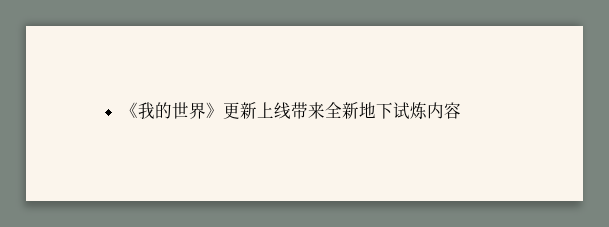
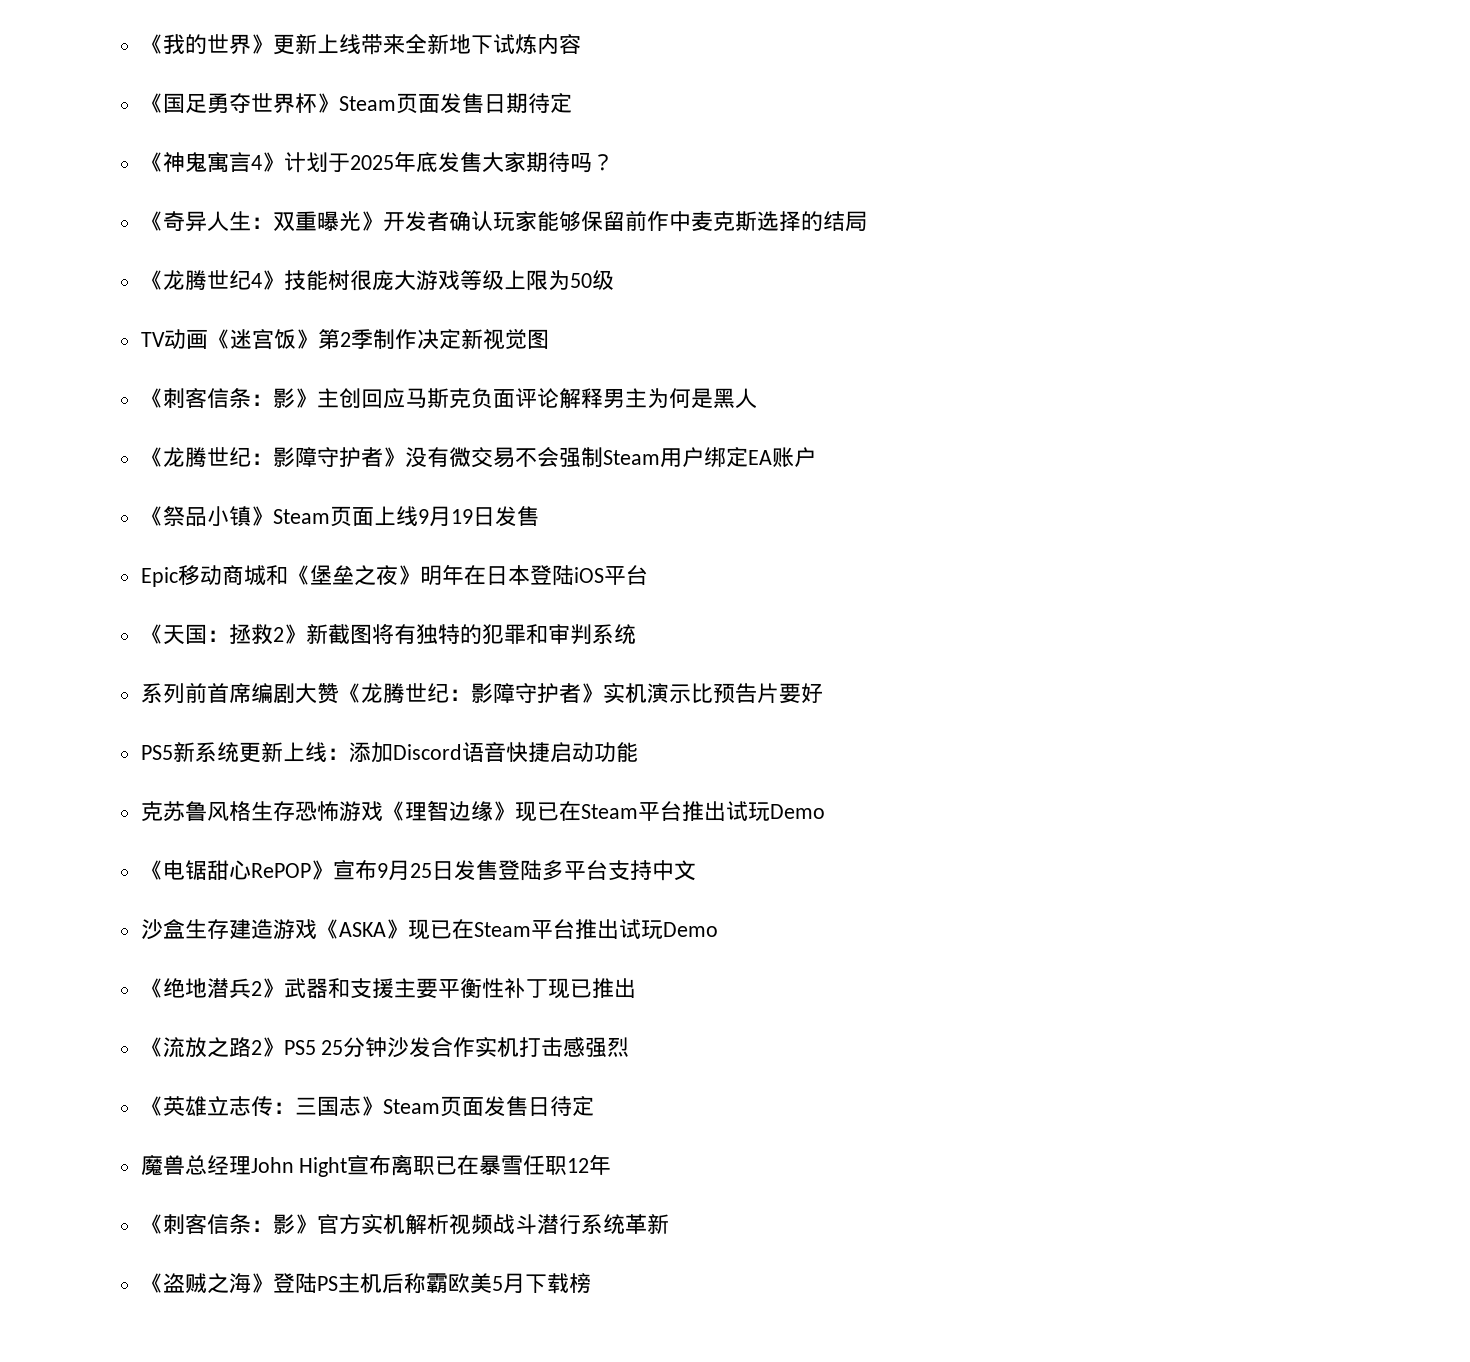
+ 《国足勇夺世界杯》Steam页面发售日期待定
+ 《神鬼寓言4》计划于2025年底发售大家期待吗？
+ 《奇异人生：双重曝光》开发者确认玩家能够保留前作中麦克斯选择的结局
+ 《龙腾世纪4》技能树很庞大游戏等级上限为50级
+ TV动画《迷宫饭》第2季制作决定新视觉图
+ 《刺客信条：影》主创回应马斯克负面评论解释男主为何是黑人
+ 《龙腾世纪：影障守护者》没有微交易不会强制Steam用户绑定EA账户
+ 《祭品小镇》Steam页面上线9月19日发售
+ Epic移动商城和《堡垒之夜》明年在日本登陆iOS平台
+ 《天国：拯救2》新截图将有独特的犯罪和审判系统
+ 系列前首席编剧大赞《龙腾世纪：影障守护者》实机演示比预告片要好
+ PS5新系统更新上线：添加Discord语音快捷启动功能
+ 克苏鲁风格生存恐怖游戏《理智边缘》现已在Steam平台推出试玩Demo
+ 《电锯甜心RePOP》宣布9月25日发售登陆多平台支持中文
+ 沙盒生存建造游戏《ASKA》现已在Steam平台推出试玩Demo
+ 《绝地潜兵2》武器和支援主要平衡性补丁现已推出
+ 《流放之路2》PS5 25分钟沙发合作实机打击感强烈
+ 《英雄立志传：三国志》Steam页面发售日待定
+ 魔兽总经理John Hight宣布离职已在暴雪任职12年
+ 《刺客信条：影》官方实机解析视频战斗潜行系统革新
+ 《盗贼之海》登陆PS主机后称霸欧美5月下载榜

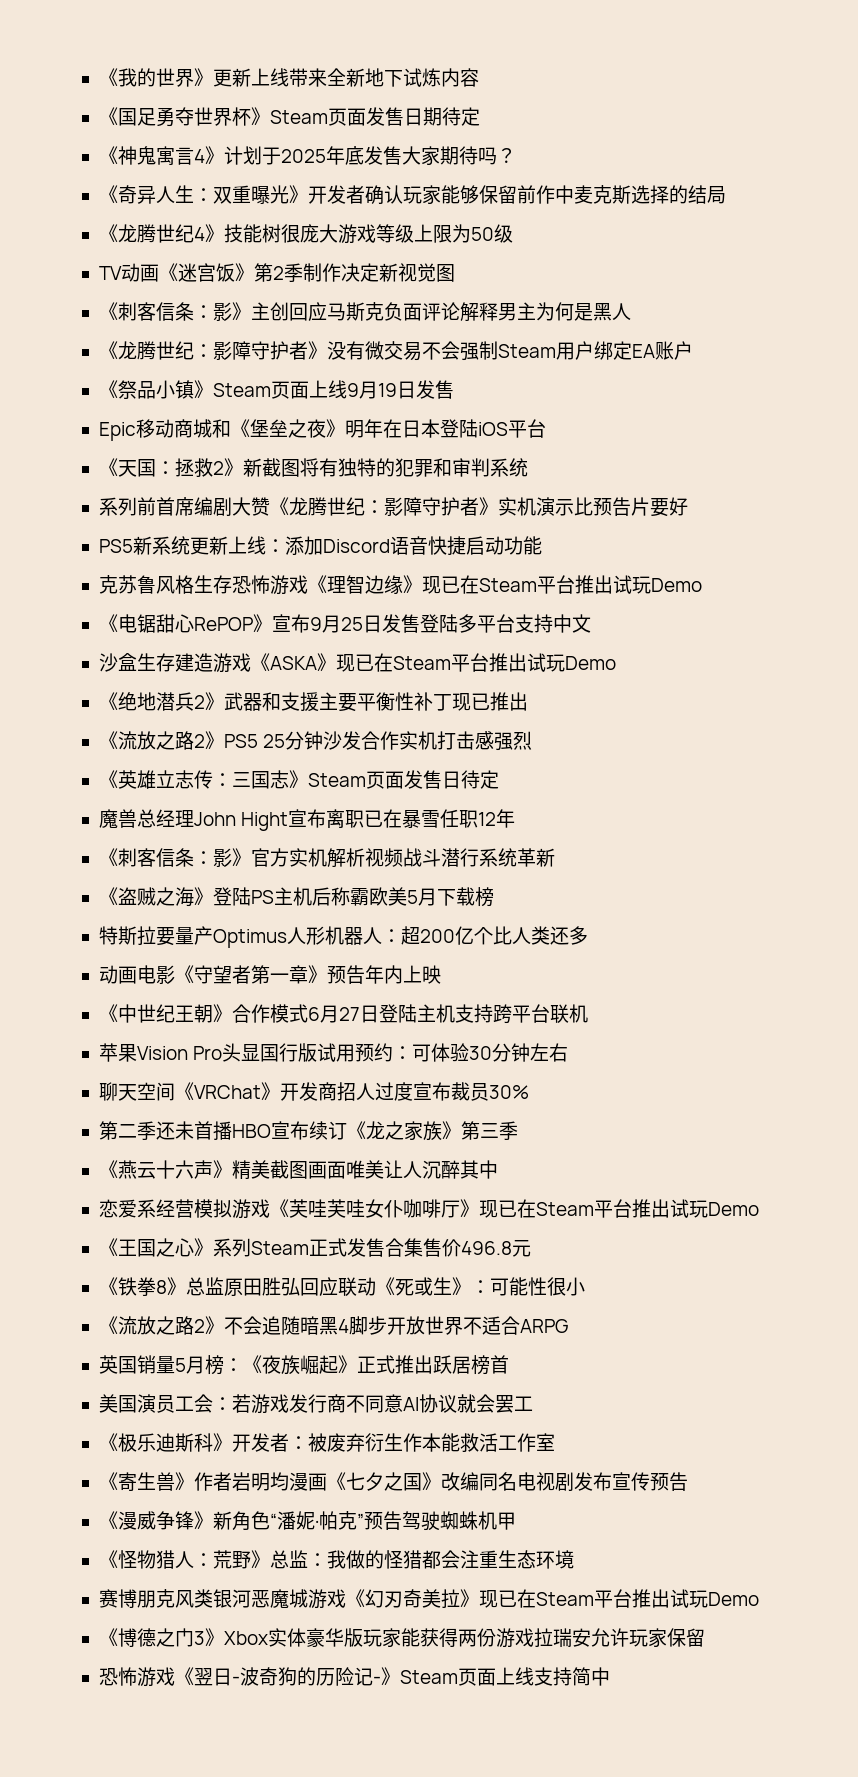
+ 特斯拉要量产Optimus人形机器人：超200亿个比人类还多
+ 动画电影《守望者第一章》预告年内上映
+ 《中世纪王朝》合作模式6月27日登陆主机支持跨平台联机
+ 苹果Vision Pro头显国行版试用预约：可体验30分钟左右
+ 聊天空间《VRChat》开发商招人过度宣布裁员30%
+ 第二季还未首播HBO宣布续订《龙之家族》第三季
+ 《燕云十六声》精美截图画面唯美让人沉醉其中
+ 恋爱系经营模拟游戏《芙哇芙哇女仆咖啡厅》现已在Steam平台推出试玩Demo
+ 《王国之心》系列Steam正式发售合集售价496.8元
+ 《铁拳8》总监原田胜弘回应联动《死或生》：可能性很小
+ 《流放之路2》不会追随暗黑4脚步开放世界不适合ARPG
+ 英国销量5月榜：《夜族崛起》正式推出跃居榜首
+ 美国演员工会：若游戏发行商不同意AI协议就会罢工
+ 《极乐迪斯科》开发者：被废弃衍生作本能救活工作室
+ 《寄生兽》作者岩明均漫画《七夕之国》改编同名电视剧发布宣传预告
+ 《漫威争锋》新角色“潘妮·帕克”预告驾驶蜘蛛机甲
+ 《怪物猎人：荒野》总监：我做的怪猎都会注重生态环境
+ 赛博朋克风类银河恶魔城游戏《幻刃奇美拉》现已在Steam平台推出试玩Demo
+ 《博德之门3》Xbox实体豪华版玩家能获得两份游戏拉瑞安允许玩家保留
+ 恐怖游戏《翌日-波奇狗的历险记-》Steam页面上线支持简中

